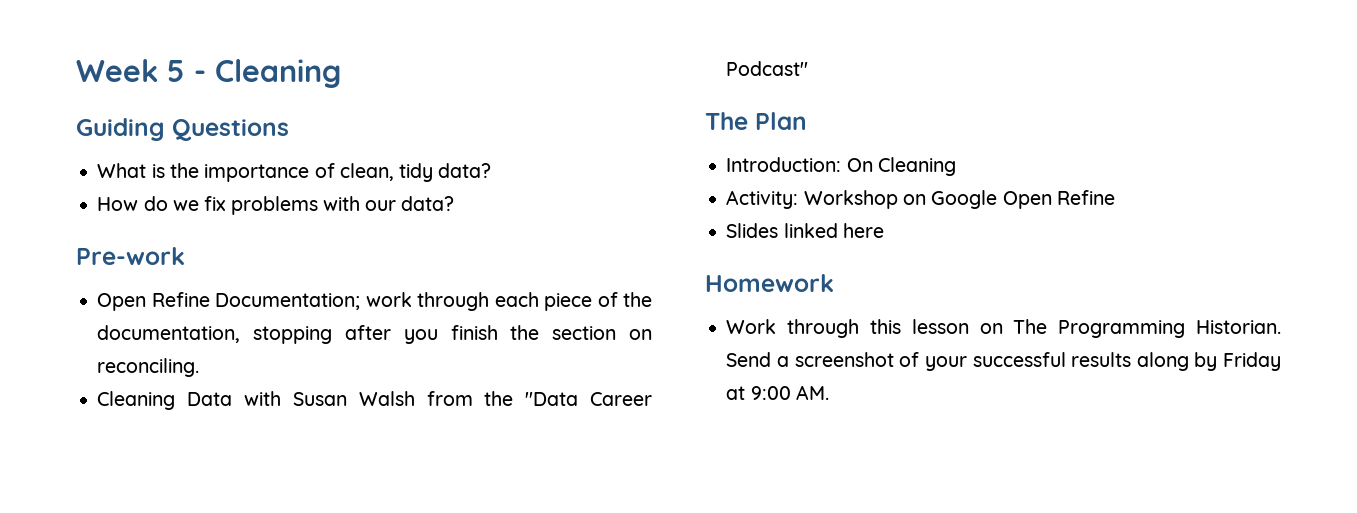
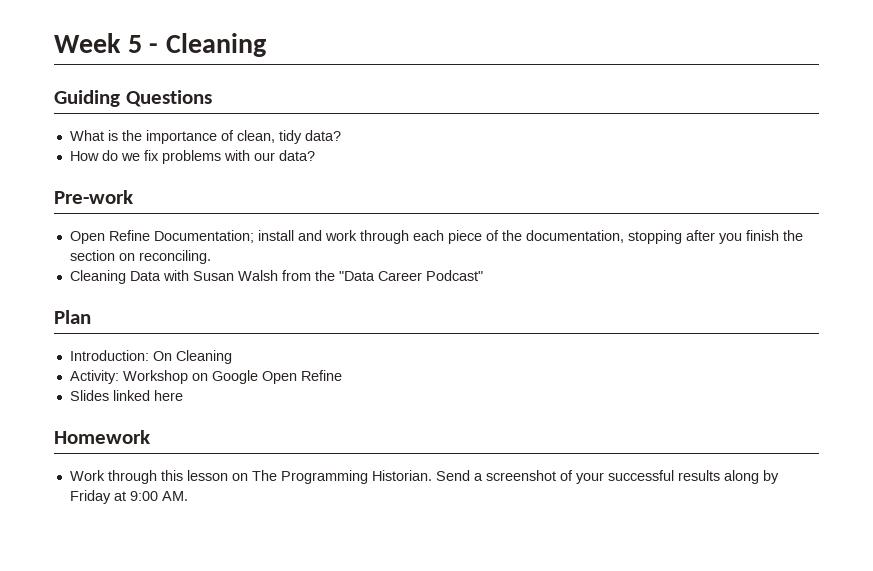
- Open Refine Documentation; work through each piece of the documentation, stopping after you finish the section on reconciling.
+ Open Refine Documentation; install and work through each piece of the documentation, stopping after you finish the section on reconciling.
- The Plan
+ Plan

